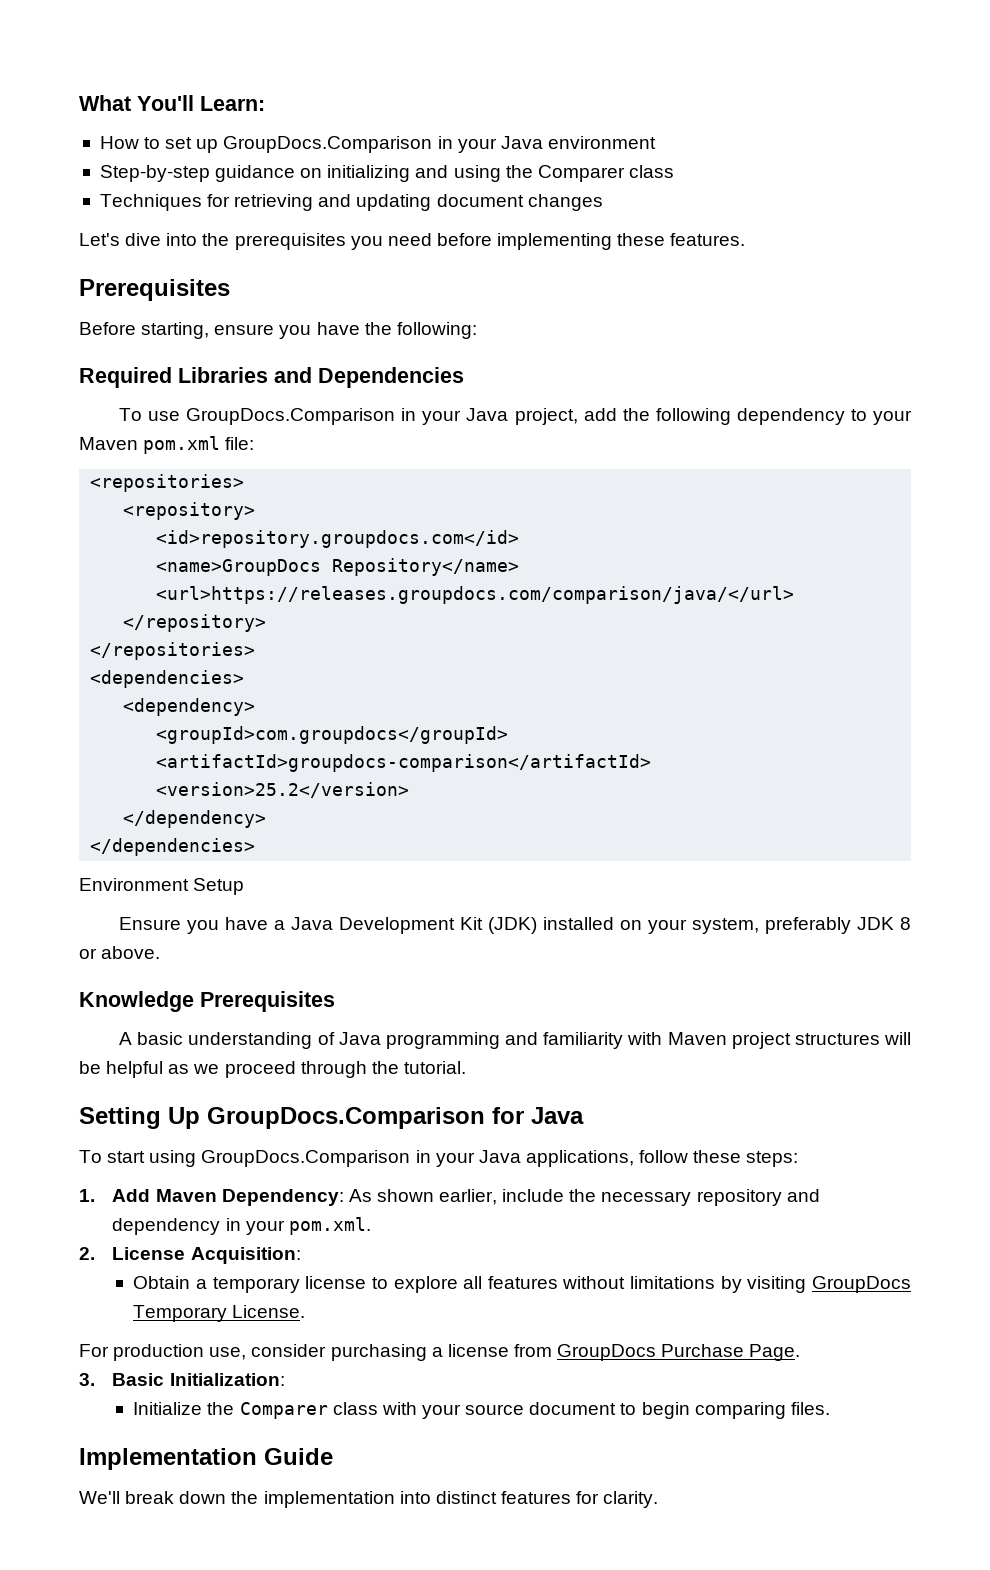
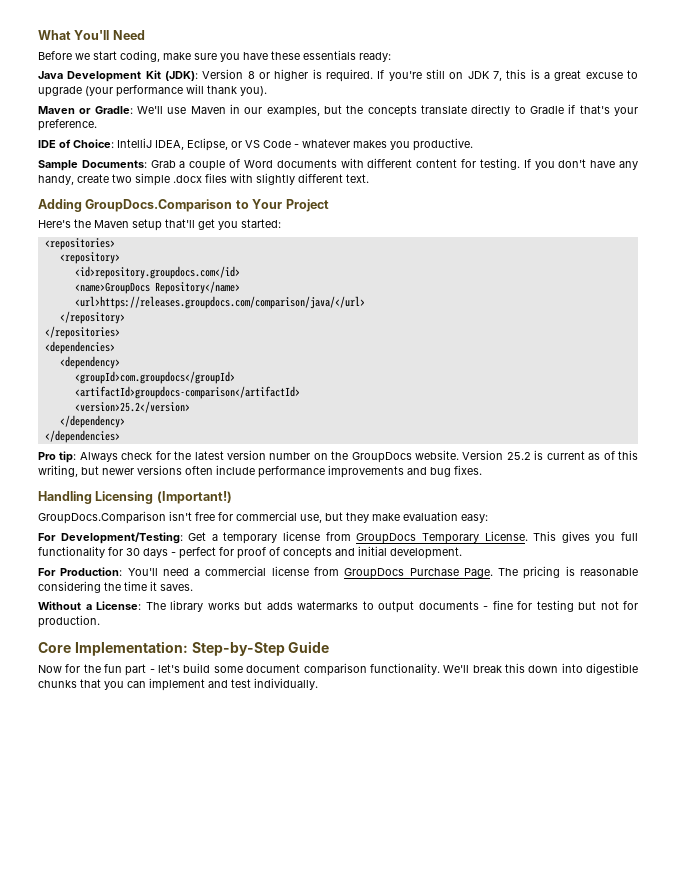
- What You'll Learn:
- How to set up GroupDocs.Comparison in your Java environment
- Step-by-step guidance on initializing and using the Comparer class
- Techniques for retrieving and updating document changes
- Let's dive into the prerequisites you need before implementing these features.
- Prerequisites
- Before starting, ensure you have the following:
- Required Libraries and Dependencies
- To use GroupDocs.Comparison in your Java project, add the following dependency to your Maven pom.xml file:
+ What You'll Need
+ Before we start coding, make sure you have these essentials ready:
+ Java Development Kit (JDK): Version 8 or higher is required. If you're still on JDK 7, this is a great excuse to upgrade (your performance will thank you).
+ Maven or Gradle: We'll use Maven in our examples, but the concepts translate directly to Gradle if that's your preference.
+ IDE of Choice: IntelliJ IDEA, Eclipse, or VS Code - whatever makes you productive.
+ Sample Documents: Grab a couple of Word documents with different content for testing. If you don't have any handy, create two simple .docx files with slightly different text.
+ Adding GroupDocs.Comparison to Your Project
+ Here's the Maven setup that'll get you started:
- Environment Setup
- Ensure you have a Java Development Kit (JDK) installed on your system, preferably JDK 8 or above.
- Knowledge Prerequisites
- A basic understanding of Java programming and familiarity with Maven project structures will be helpful as we proceed through the tutorial.
- Setting Up GroupDocs.Comparison for Java
- To start using GroupDocs.Comparison in your Java applications, follow these steps:
- 1. Add Maven Dependency: As shown earlier, include the necessary repository and dependency in your pom.xml.
- 2. License Acquisition:
- Obtain a temporary license to explore all features without limitations by visiting GroupDocs Temporary License.
- For production use, consider purchasing a license from GroupDocs Purchase Page.
- 3. Basic Initialization:
- Initialize the Comparer class with your source document to begin comparing files.
- Implementation Guide
- We'll break down the implementation into distinct features for clarity.
+ Pro tip: Always check for the latest version number on the GroupDocs website. Version 25.2 is current as of this writing, but newer versions often include performance improvements and bug fixes.
+ Handling Licensing (Important!)
+ GroupDocs.Comparison isn't free for commercial use, but they make evaluation easy:
+ For Development/Testing: Get a temporary license from GroupDocs Temporary License. This gives you full functionality for 30 days - perfect for proof of concepts and initial development.
+ For Production: You'll need a commercial license from GroupDocs Purchase Page. The pricing is reasonable considering the time it saves.
+ Without a License: The library works but adds watermarks to output documents - fine for testing but not for production.
+ Core Implementation: Step-by-Step Guide
+ Now for the fun part - let's build some document comparison functionality. We'll break this down into digestible chunks that you can implement and test individually.

